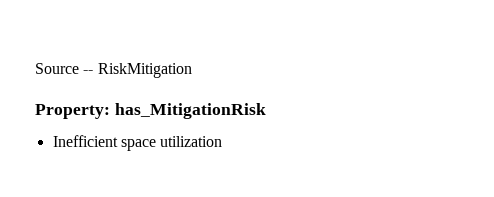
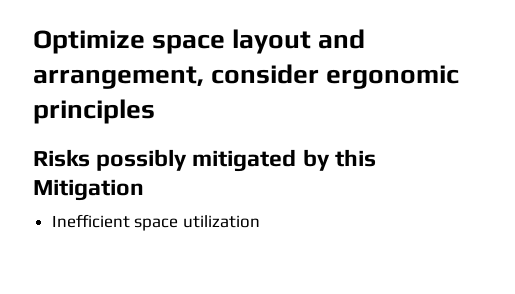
- Source -- RiskMitigation
- Property: has_MitigationRisk
+ Optimize space layout and arrangement, consider ergonomic principles
+ Risks possibly mitigated by this Mitigation

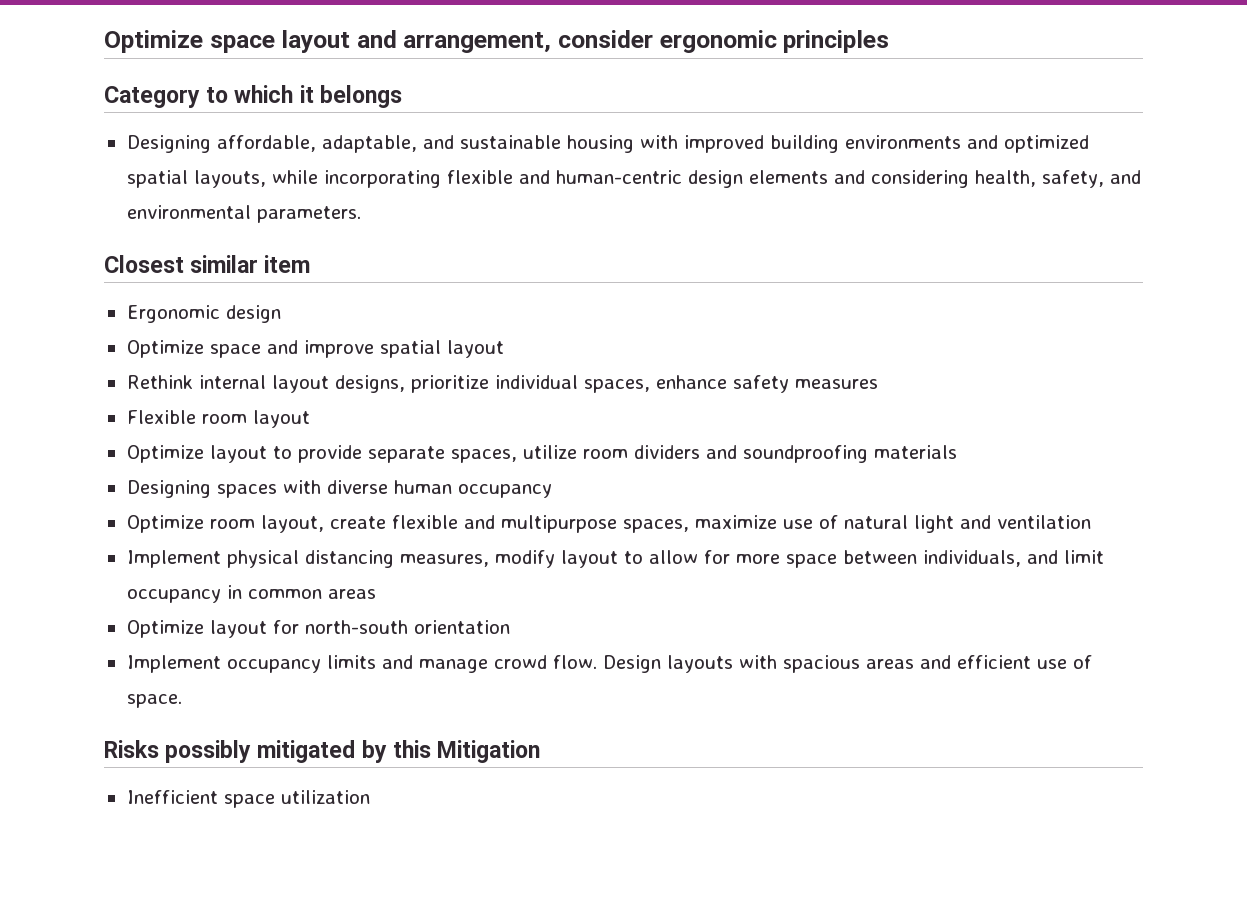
+ Category to which it belongs
+ Designing affordable, adaptable, and sustainable housing with improved building environments and optimized spatial layouts, while incorporating flexible and human-centric design elements and considering health, safety, and environmental parameters.
+ Closest similar item
+ Ergonomic design
+ Optimize space and improve spatial layout
+ Rethink internal layout designs, prioritize individual spaces, enhance safety measures
+ Flexible room layout
+ Optimize layout to provide separate spaces, utilize room dividers and soundproofing materials
+ Designing spaces with diverse human occupancy
+ Optimize room layout, create flexible and multipurpose spaces, maximize use of natural light and ventilation
+ Implement physical distancing measures, modify layout to allow for more space between individuals, and limit occupancy in common areas
+ Optimize layout for north-south orientation
+ Implement occupancy limits and manage crowd flow. Design layouts with spacious areas and efficient use of space.

